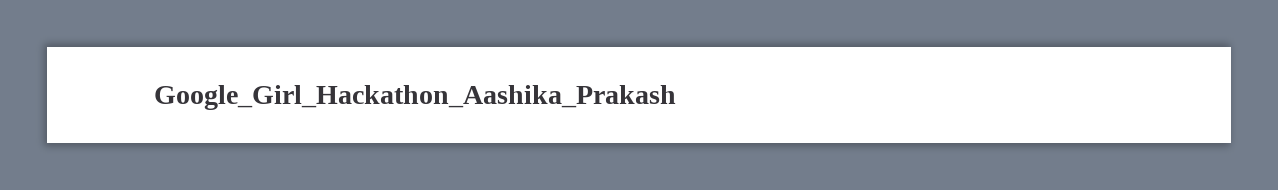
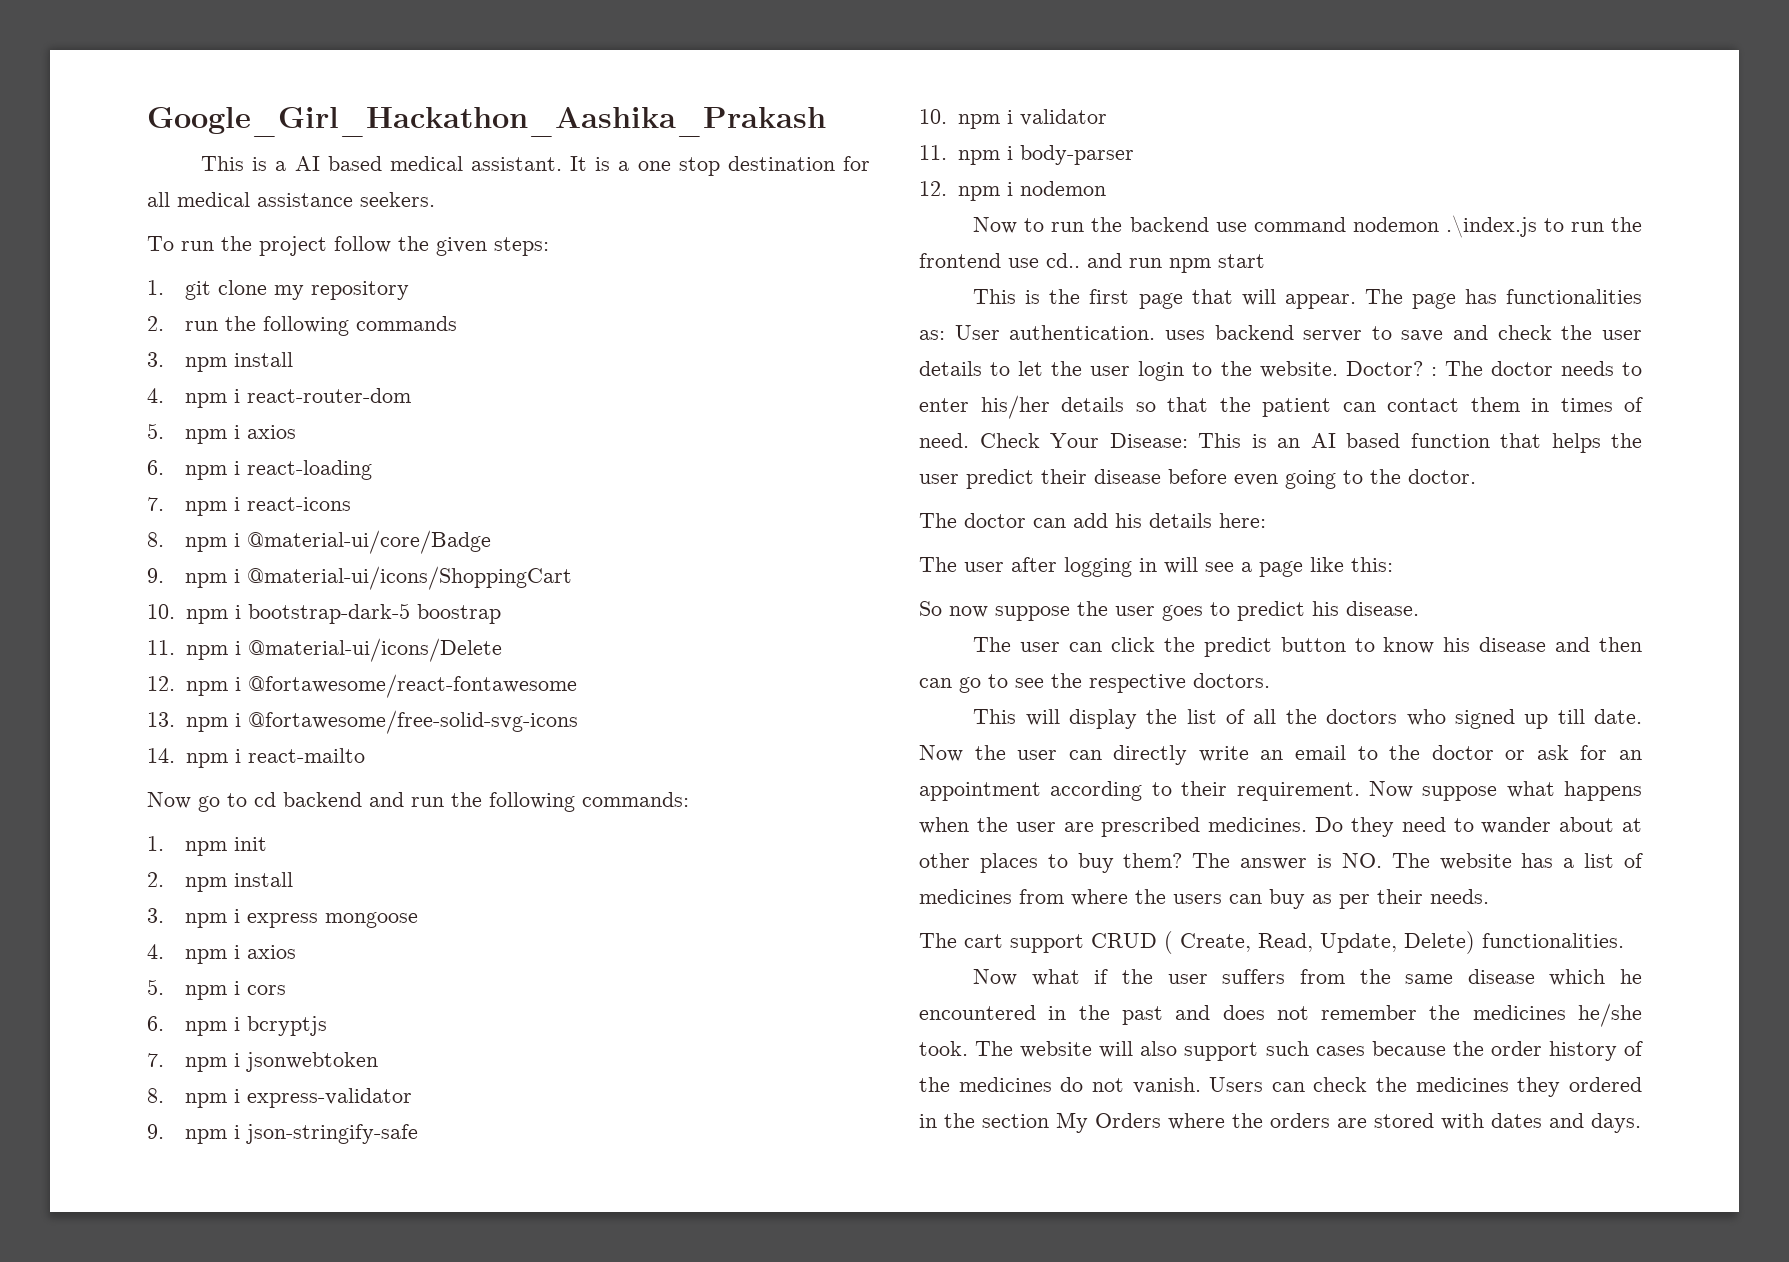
+ This is a AI based medical assistant. It is a one stop destination for all medical assistance seekers.
+ To run the project follow the given steps:
+ 1. git clone my repository
+ 2. run the following commands
+ 3. npm install
+ 4. npm i react-router-dom
+ 5. npm i axios
+ 6. npm i react-loading
+ 7. npm i react-icons
+ 8. npm i @material-ui/core/Badge
+ 9. npm i @material-ui/icons/ShoppingCart
+ 10. npm i bootstrap-dark-5 boostrap
+ 11. npm i @material-ui/icons/Delete
+ 12. npm i @fortawesome/react-fontawesome
+ 13. npm i @fortawesome/free-solid-svg-icons
+ 14. npm i react-mailto
+ Now go to cd backend and run the following commands:
+ 1. npm init
+ 2. npm install
+ 3. npm i express mongoose
+ 4. npm i axios
+ 5. npm i cors
+ 6. npm i bcryptjs
+ 7. npm i jsonwebtoken
+ 8. npm i express-validator
+ 9. npm i json-stringify-safe
+ 10. npm i validator
+ 11. npm i body-parser
+ 12. npm i nodemon
+ Now to run the backend use command nodemon .\index.js to run the frontend use cd.. and run npm start
+ This is the first page that will appear. The page has functionalities as: User authentication. uses backend server to save and check the user details to let the user login to the website. Doctor? : The doctor needs to enter his/her details so that the patient can contact them in times of need. Check Your Disease: This is an AI based function that helps the user predict their disease before even going to the doctor.
+ The doctor can add his details here:
+ The user after logging in will see a page like this:
+ So now suppose the user goes to predict his disease.
+ The user can click the predict button to know his disease and then can go to see the respective doctors.
+ This will display the list of all the doctors who signed up till date. Now the user can directly write an email to the doctor or ask for an appointment according to their requirement. Now suppose what happens when the user are prescribed medicines. Do they need to wander about at other places to buy them? The answer is NO. The website has a list of medicines from where the users can buy as per their needs.
+ The cart support CRUD ( Create, Read, Update, Delete) functionalities.
+ Now what if the user suffers from the same disease which he encountered in the past and does not remember the medicines he/she took. The website will also support such cases because the order history of the medicines do not vanish. Users can check the medicines they ordered in the section My Orders where the orders are stored with dates and days.

